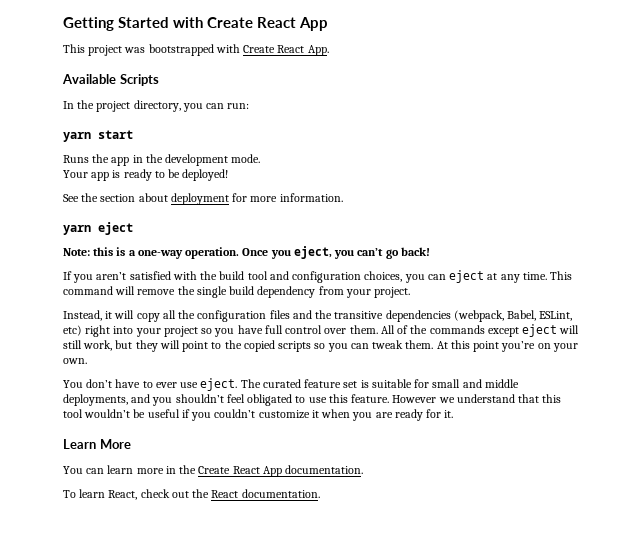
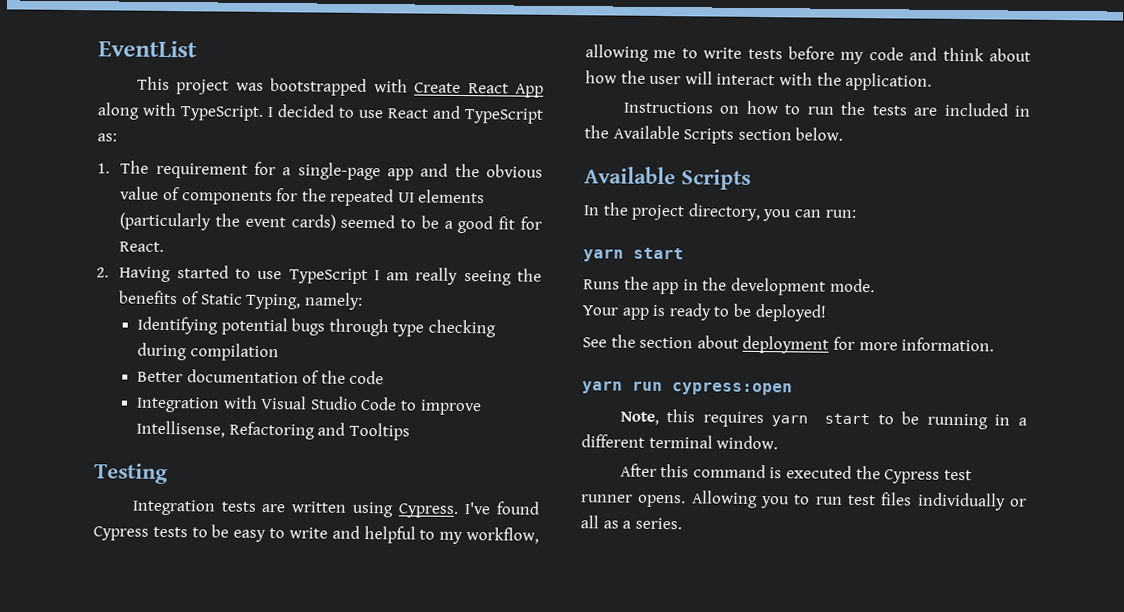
- Getting Started with Create React App
+ EventList
- This project was bootstrapped with Create React App.
+ This project was bootstrapped with Create React App along with TypeScript. I decided to use React and TypeScript as:
+ 1. The requirement for a single-page app and the obvious value of components for the repeated UI elements (particularly the event cards) seemed to be a good fit for React.
+ 2. Having started to use TypeScript I am really seeing the benefits of Static Typing, namely:
+ Identifying potential bugs through type checking during compilation
+ Better documentation of the code
+ Integration with Visual Studio Code to improve Intellisense, Refactoring and Tooltips
+ Testing
+ Integration tests are written using Cypress. I've found Cypress tests to be easy to write and helpful to my workflow, allowing me to write tests before my code and think about how the user will interact with the application.
+ Instructions on how to run the tests are included in the Available Scripts section below.
- yarn eject
- Note: this is a one-way operation. Once you eject, you can’t go back!
- If you aren’t satisfied with the build tool and configuration choices, you can eject at any time. This command will remove the single build dependency from your project.
- Instead, it will copy all the configuration files and the transitive dependencies (webpack, Babel, ESLint, etc) right into your project so you have full control over them. All of the commands except eject will still work, but they will point to the copied scripts so you can tweak them. At this point you’re on your own.
- You don’t have to ever use eject. The curated feature set is suitable for small and middle deployments, and you shouldn’t feel obligated to use this feature. However we understand that this tool wouldn’t be useful if you couldn’t customize it when you are ready for it.
- Learn More
- You can learn more in the Create React App documentation.
- To learn React, check out the React documentation.
+ yarn run cypress:open
+ Note, this requires yarn start to be running in a different terminal window.
+ After this command is executed the Cypress test runner opens. Allowing you to run test files individually or all as a series.

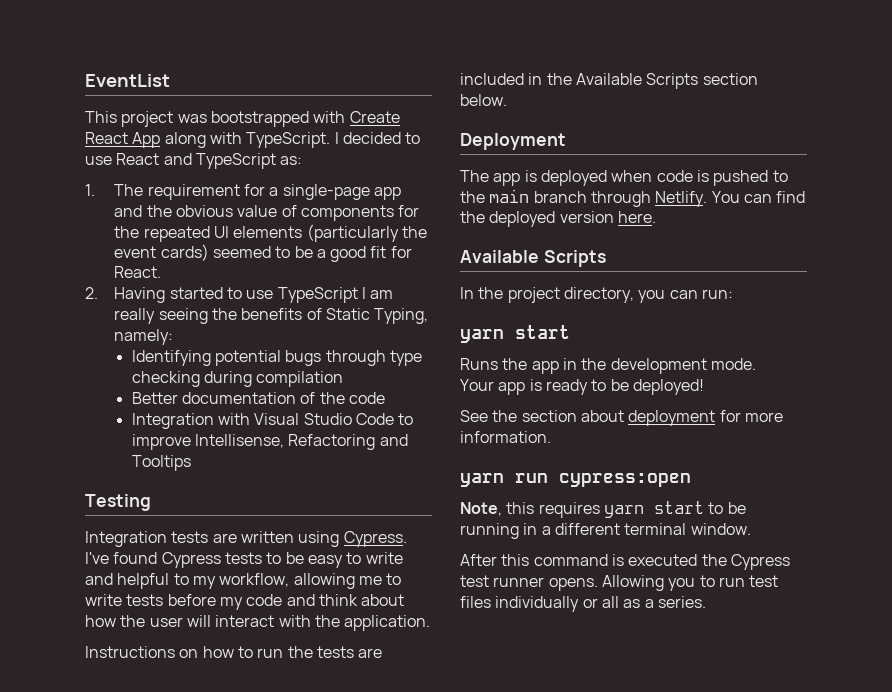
+ Deployment
+ The app is deployed when code is pushed to the main branch through Netlify. You can find the deployed version here.

